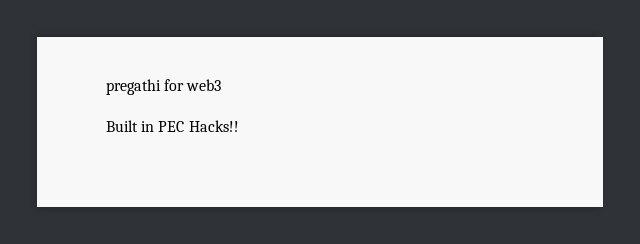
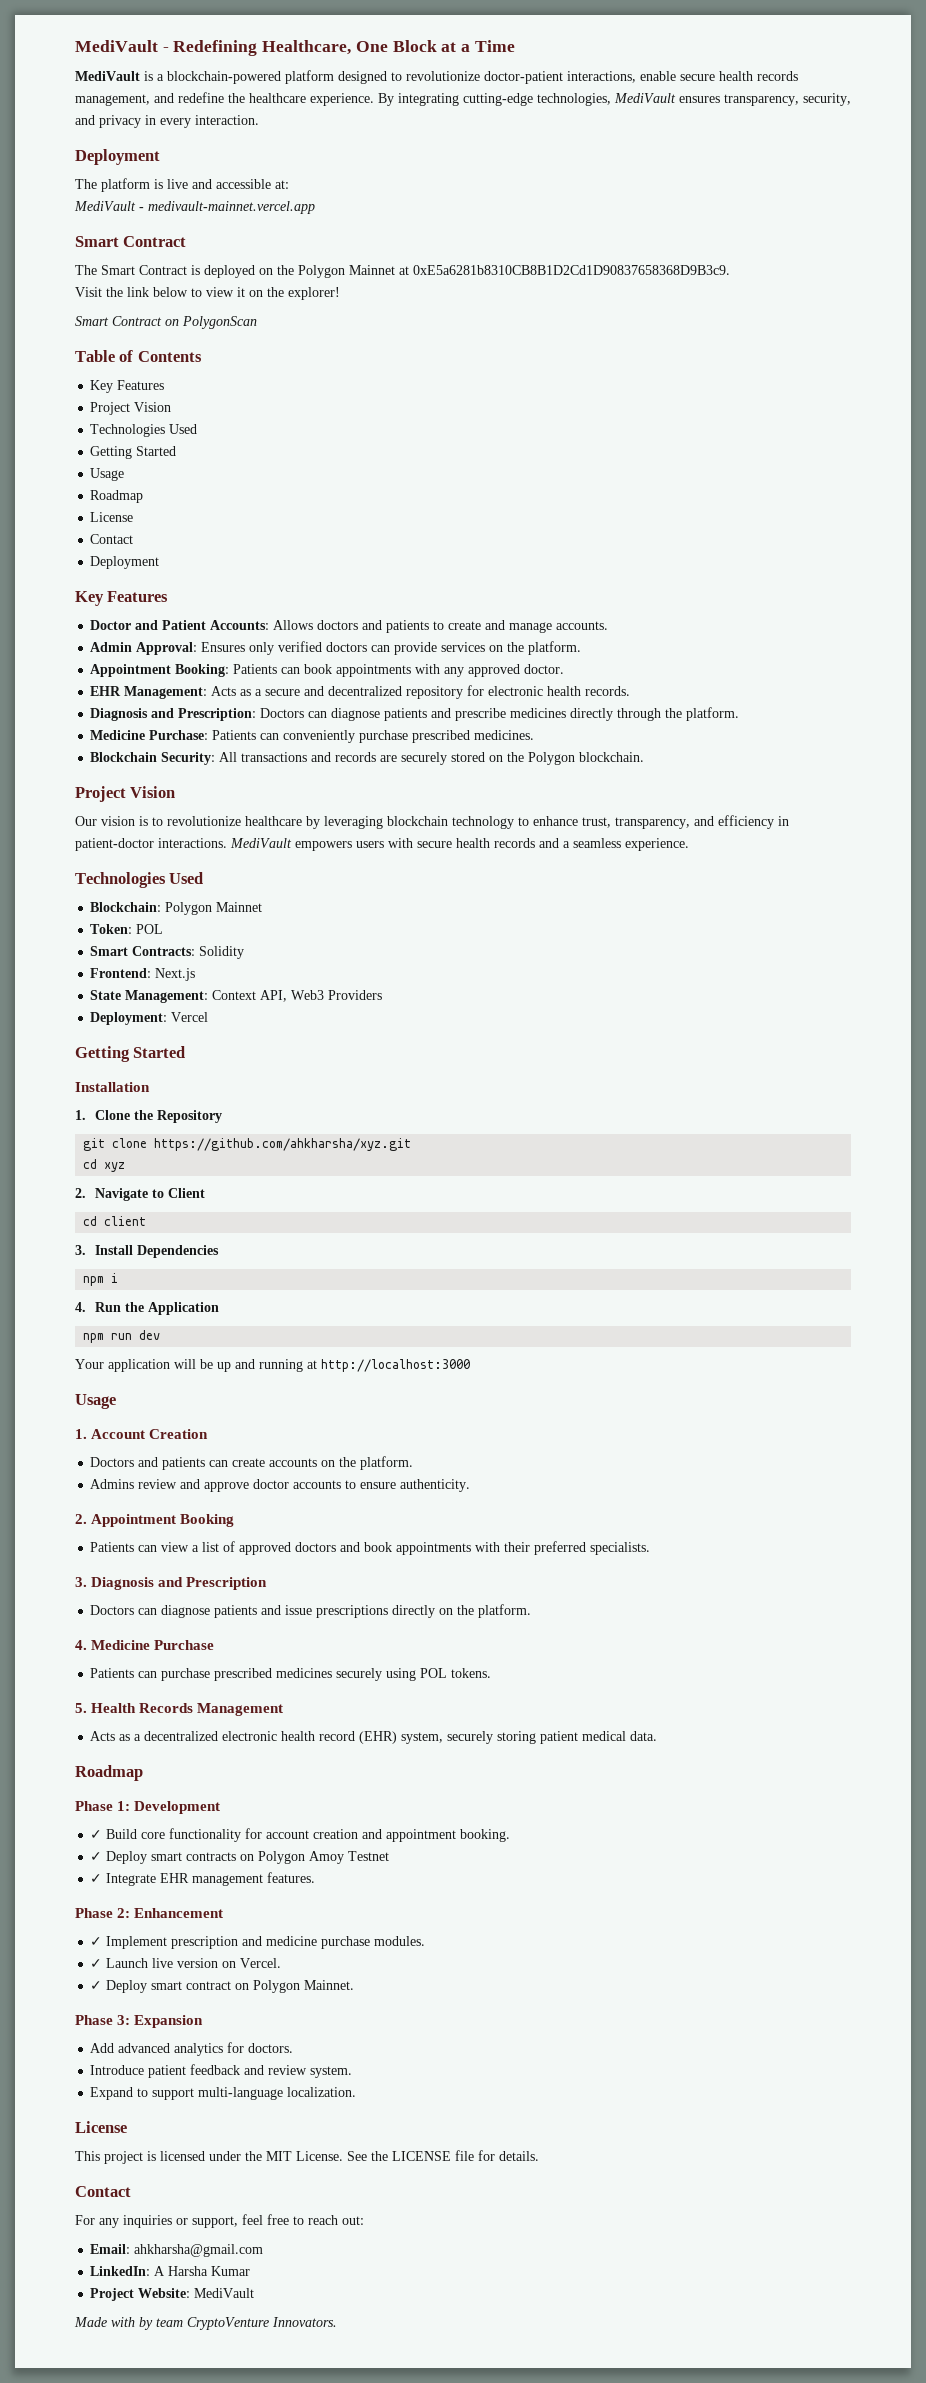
- pregathi for web3
- Built in PEC Hacks!!
+ MediVault - Redefining Healthcare, One Block at a Time
+ MediVault is a blockchain-powered platform designed to revolutionize doctor-patient interactions, enable secure health records management, and redefine the healthcare experience. By integrating cutting-edge technologies, MediVault ensures transparency, security, and privacy in every interaction.
+ Deployment
+ The platform is live and accessible at:
+ MediVault - medivault-mainnet.vercel.app
+ Smart Contract
+ The Smart Contract is deployed on the Polygon Mainnet at 0xE5a6281b8310CB8B1D2Cd1D90837658368D9B3c9.
+ Visit the link below to view it on the explorer!
+ Smart Contract on PolygonScan
+ Table of Contents
+ Key Features
+ Project Vision
+ Technologies Used
+ Getting Started
+ Usage
+ Roadmap
+ License
+ Contact
+ Deployment
+ Key Features
+ Doctor and Patient Accounts: Allows doctors and patients to create and manage accounts.
+ Admin Approval: Ensures only verified doctors can provide services on the platform.
+ Appointment Booking: Patients can book appointments with any approved doctor.
+ EHR Management: Acts as a secure and decentralized repository for electronic health records.
+ Diagnosis and Prescription: Doctors can diagnose patients and prescribe medicines directly through the platform.
+ Medicine Purchase: Patients can conveniently purchase prescribed medicines.
+ Blockchain Security: All transactions and records are securely stored on the Polygon blockchain.
+ Project Vision
+ Our vision is to revolutionize healthcare by leveraging blockchain technology to enhance trust, transparency, and efficiency in patient-doctor interactions. MediVault empowers users with secure health records and a seamless experience.
+ Technologies Used
+ Blockchain: Polygon Mainnet
+ Token: POL
+ Smart Contracts: Solidity
+ Frontend: Next.js
+ State Management: Context API, Web3 Providers
+ Deployment: Vercel
+ Getting Started
+ Installation
+ 1. Clone the Repository
+ git clone https://github.com/ahkharsha/xyz.git
+ cd xyz
+ 2. Navigate to Client
+ cd client
+ 3. Install Dependencies
+ npm i
+ 4. Run the Application
+ npm run dev
+ Your application will be up and running at http://localhost:3000
+ Usage
+ 1. Account Creation
+ Doctors and patients can create accounts on the platform.
+ Admins review and approve doctor accounts to ensure authenticity.
+ 2. Appointment Booking
+ Patients can view a list of approved doctors and book appointments with their preferred specialists.
+ 3. Diagnosis and Prescription
+ Doctors can diagnose patients and issue prescriptions directly on the platform.
+ 4. Medicine Purchase
+ Patients can purchase prescribed medicines securely using POL tokens.
+ 5. Health Records Management
+ Acts as a decentralized electronic health record (EHR) system, securely storing patient medical data.
+ Roadmap
+ Phase 1: Development
+ ✓ Build core functionality for account creation and appointment booking.
+ ✓ Deploy smart contracts on Polygon Amoy Testnet
+ ✓ Integrate EHR management features.
+ Phase 2: Enhancement
+ ✓ Implement prescription and medicine purchase modules.
+ ✓ Launch live version on Vercel.
+ ✓ Deploy smart contract on Polygon Mainnet.
+ Phase 3: Expansion
+ Add advanced analytics for doctors.
+ Introduce patient feedback and review system.
+ Expand to support multi-language localization.
+ License
+ This project is licensed under the MIT License. See the LICENSE file for details.
+ Contact
+ For any inquiries or support, feel free to reach out:
+ Email: ahkharsha@gmail.com
+ LinkedIn: A Harsha Kumar
+ Project Website: MediVault
+ Made with by team CryptoVenture Innovators.

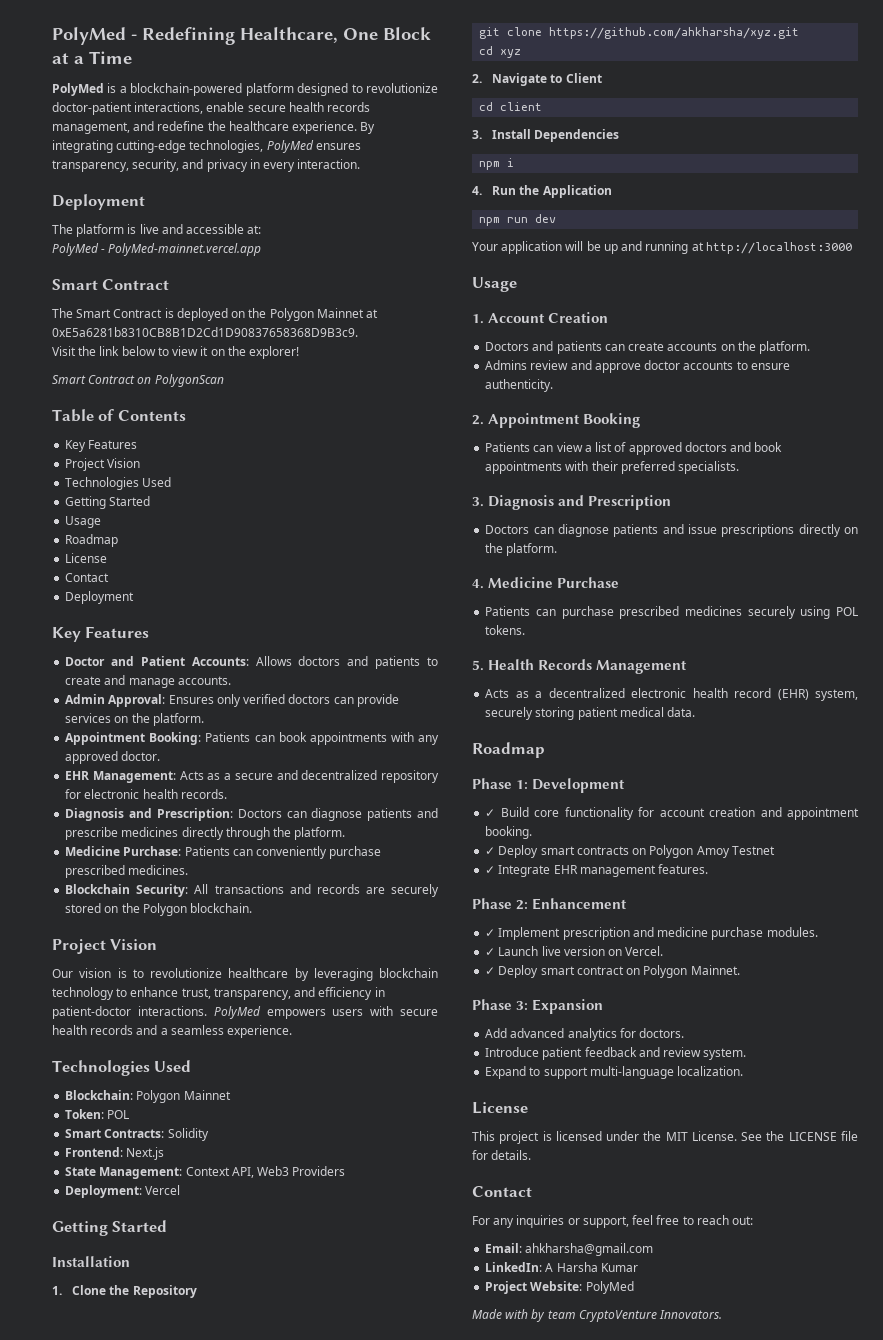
- MediVault - Redefining Healthcare, One Block at a Time
+ PolyMed - Redefining Healthcare, One Block at a Time
- MediVault is a blockchain-powered platform designed to revolutionize doctor-patient interactions, enable secure health records management, and redefine the healthcare experience.
+ PolyMed is a blockchain-powered platform designed to revolutionize doctor-patient interactions, enable secure health records management, and redefine the healthcare experience.
- By integrating cutting-edge technologies, MediVault ensures transparency, security, and privacy in every interaction.
+ By integrating cutting-edge technologies, PolyMed ensures transparency, security, and privacy in every interaction.
- MediVault - medivault-mainnet.vercel.app
+ PolyMed - PolyMed-mainnet.vercel.app
- MediVault empowers users with secure health records and a seamless experience.
+ PolyMed empowers users with secure health records and a seamless experience.
- Project Website: MediVault
+ Project Website: PolyMed

